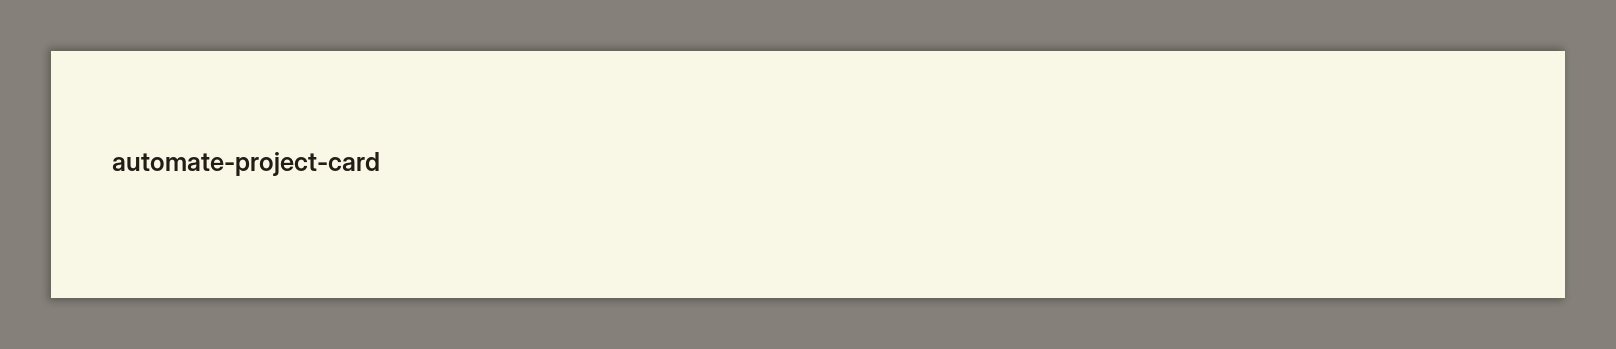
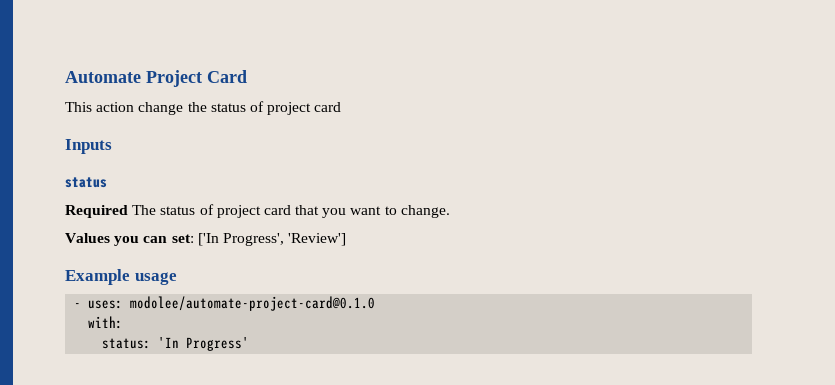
- automate-project-card
+ Automate Project Card
+ This action change the status of project card
+ Inputs
+ status
+ Required The status of project card that you want to change.
+ Values you can set: ['In Progress', 'Review']
+ Example usage
+ - uses: modolee/automate-project-card@0.1.0
+ with:
+ status: 'In Progress'

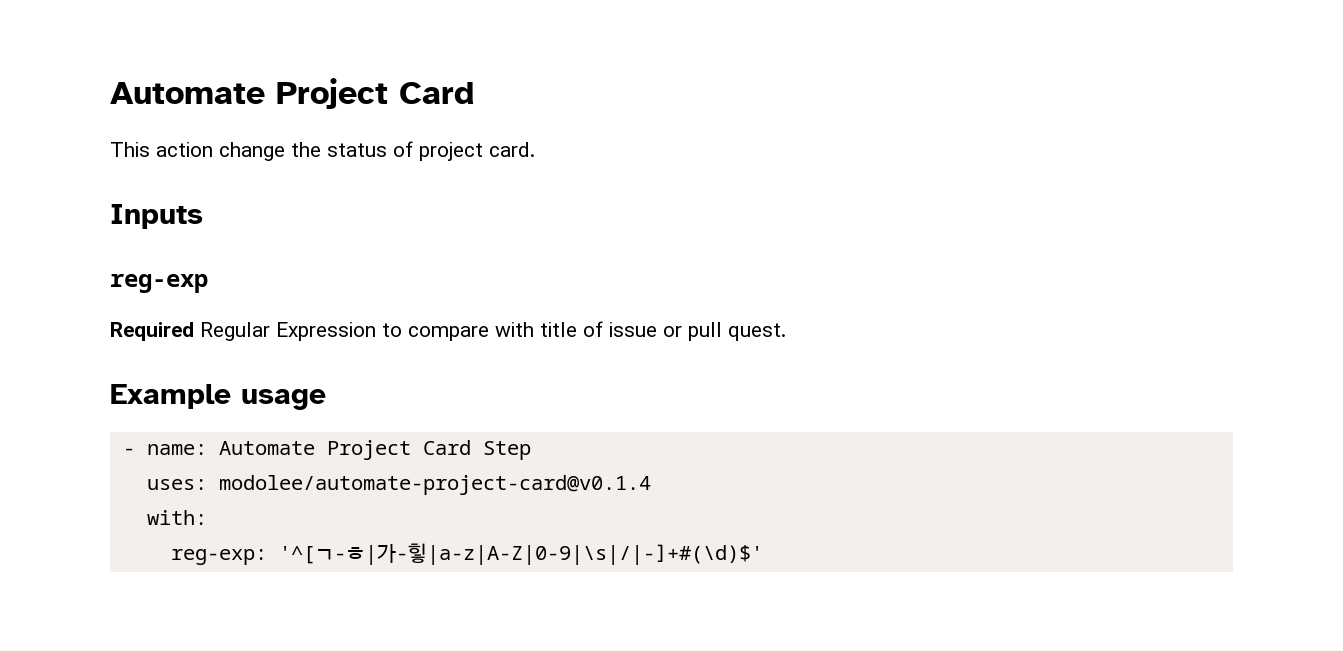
- This action change the status of project card
+ This action change the status of project card.
  Inputs
- status
+ reg-exp
- Required The status of project card that you want to change.
- Values you can set: ['In Progress', 'Review']
+ Required Regular Expression to compare with title of issue or pull quest.
  Example usage
- - uses: modolee/automate-project-card@0.1.0
+ - name: Automate Project Card Step
+ uses: modolee/automate-project-card@v0.1.4
  with:
- status: 'In Progress'
+ reg-exp: '^[ㄱ-ㅎ|가-힣|a-z|A-Z|0-9|\s|/|-]+#(\d)$'

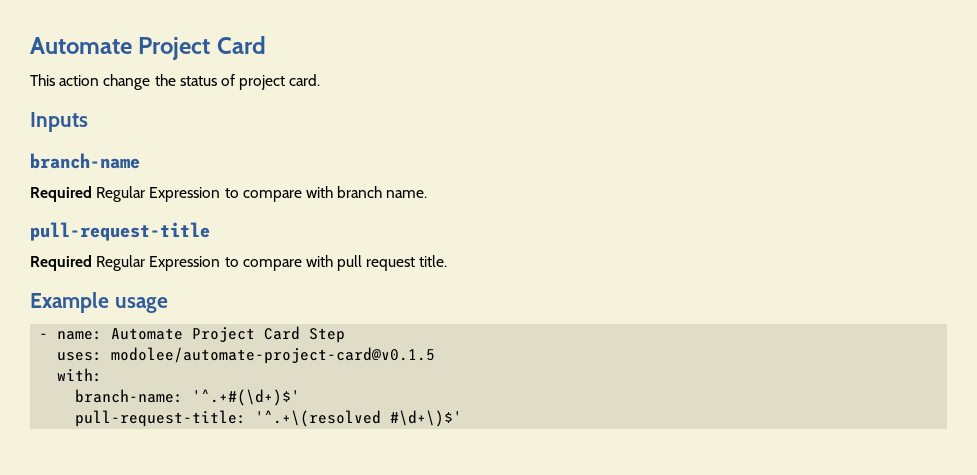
- reg-exp
- Required Regular Expression to compare with title of issue or pull quest.
+ branch-name
+ Required Regular Expression to compare with branch name.
+ pull-request-title
+ Required Regular Expression to compare with pull request title.
- uses: modolee/automate-project-card@v0.1.4
+ uses: modolee/automate-project-card@v0.1.5
- reg-exp: '^[ㄱ-ㅎ|가-힣|a-z|A-Z|0-9|\s|/|-]+#(\d)$'
+ branch-name: '^.+#(\d+)$'
+ pull-request-title: '^.+\(resolved #\d+\)$'

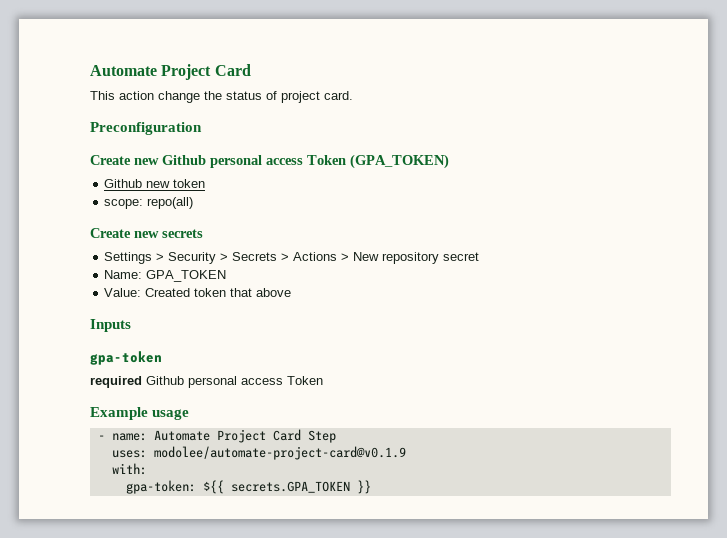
+ Preconfiguration
+ Create new Github personal access Token (GPA_TOKEN)
+ Github new token
+ scope: repo(all)
+ Create new secrets
+ Settings > Security > Secrets > Actions > New repository secret
+ Name: GPA_TOKEN
+ Value: Created token that above
  Inputs
- branch-name
- Required Regular Expression to compare with branch name.
- pull-request-title
- Required Regular Expression to compare with pull request title.
+ gpa-token
+ required Github personal access Token
- uses: modolee/automate-project-card@v0.1.5
+ uses: modolee/automate-project-card@v0.1.9
- branch-name: '^.+#(\d+)$'
- pull-request-title: '^.+\(resolved #\d+\)$'
+ gpa-token: ${{ secrets.GPA_TOKEN }}

